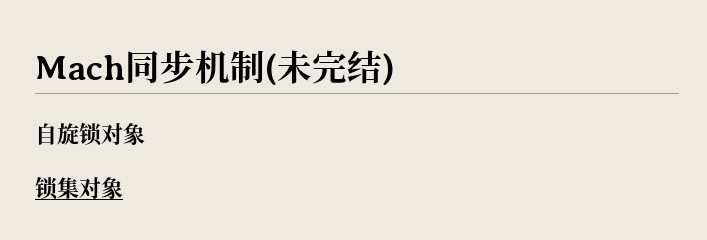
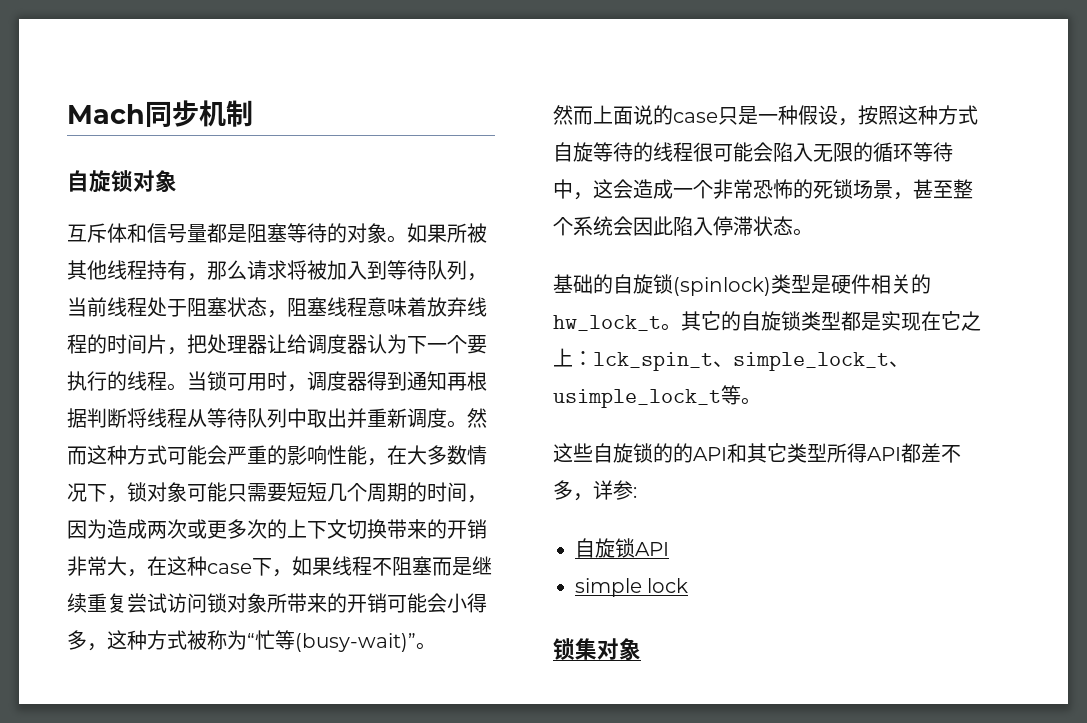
- Mach同步机制(未完结)
+ Mach同步机制
+ 互斥体和信号量都是阻塞等待的对象。如果所被其他线程持有，那么请求将被加入到等待队列，当前线程处于阻塞状态，阻塞线程意味着放弃线程的时间片，把处理器让给调度器认为下一个要执行的线程。当锁可用时，调度器得到通知再根据判断将线程从等待队列中取出并重新调度。然而这种方式可能会严重的影响性能，在大多数情况下，锁对象可能只需要短短几个周期的时间，因为造成两次或更多次的上下文切换带来的开销非常大，在这种case下，如果线程不阻塞而是继续重复尝试访问锁对象所带来的开销可能会小得多，这种方式被称为“忙等(busy-wait)”。
+ 然而上面说的case只是一种假设，按照这种方式自旋等待的线程很可能会陷入无限的循环等待中，这会造成一个非常恐怖的死锁场景，甚至整个系统会因此陷入停滞状态。
+ 基础的自旋锁(spinlock)类型是硬件相关的hw_lock_t。其它的自旋锁类型都是实现在它之上：lck_spin_t、simple_lock_t、usimple_lock_t等。
+ 这些自旋锁的的API和其它类型所得API都差不多，详参:
+ 自旋锁API
+ simple lock

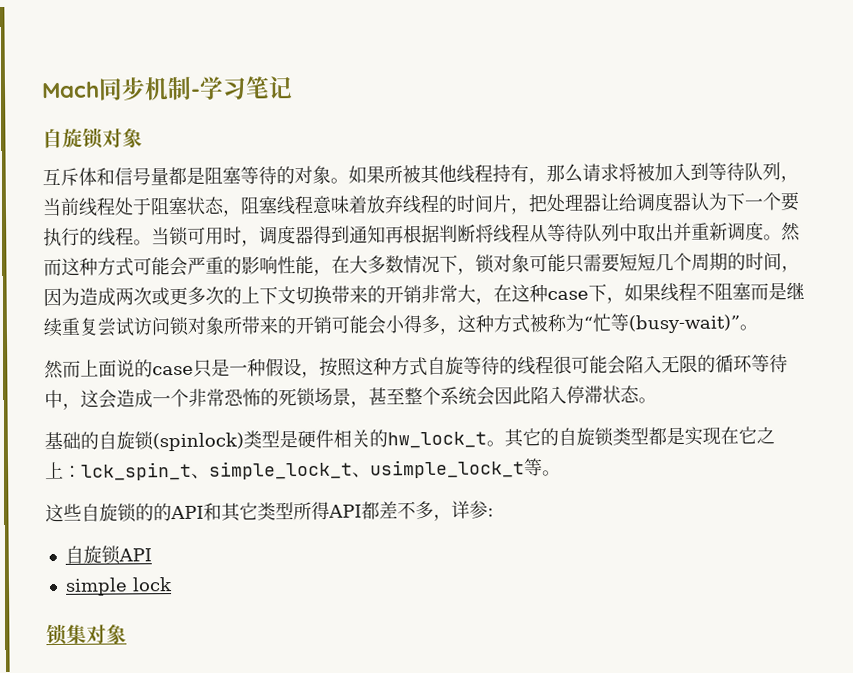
- Mach同步机制
+ Mach同步机制-学习笔记

